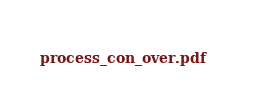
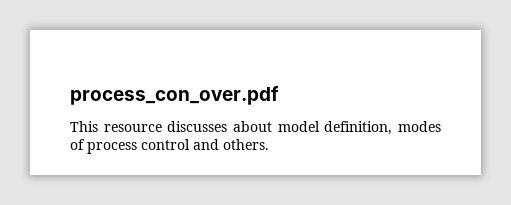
+ This resource discusses about model definition, modes of process control and others.

